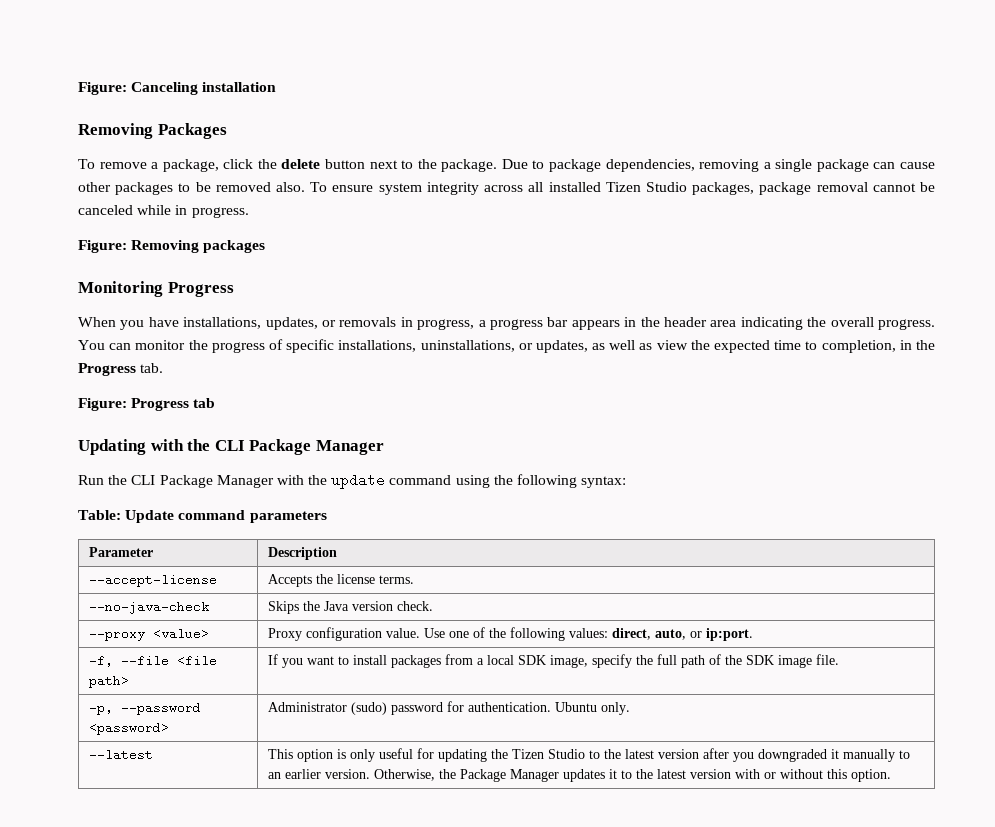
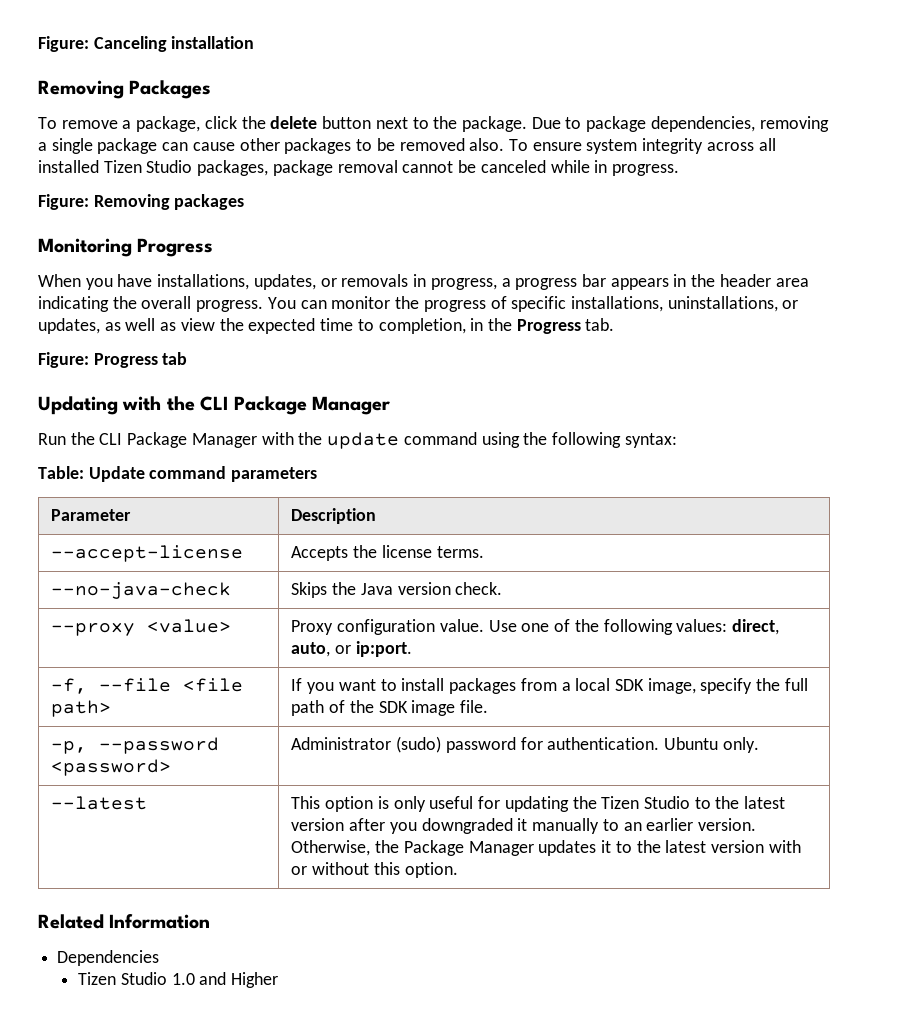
+ Related Information
+ Dependencies
+ Tizen Studio 1.0 and Higher

